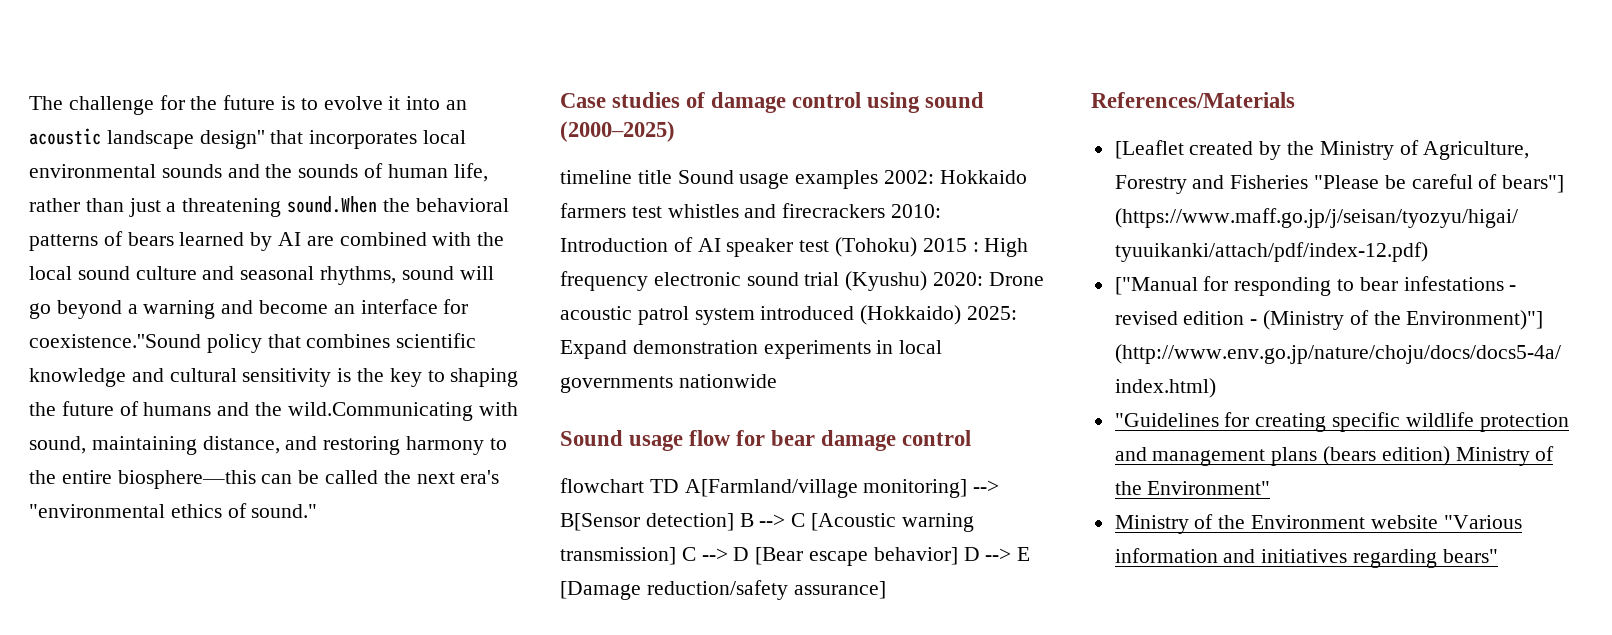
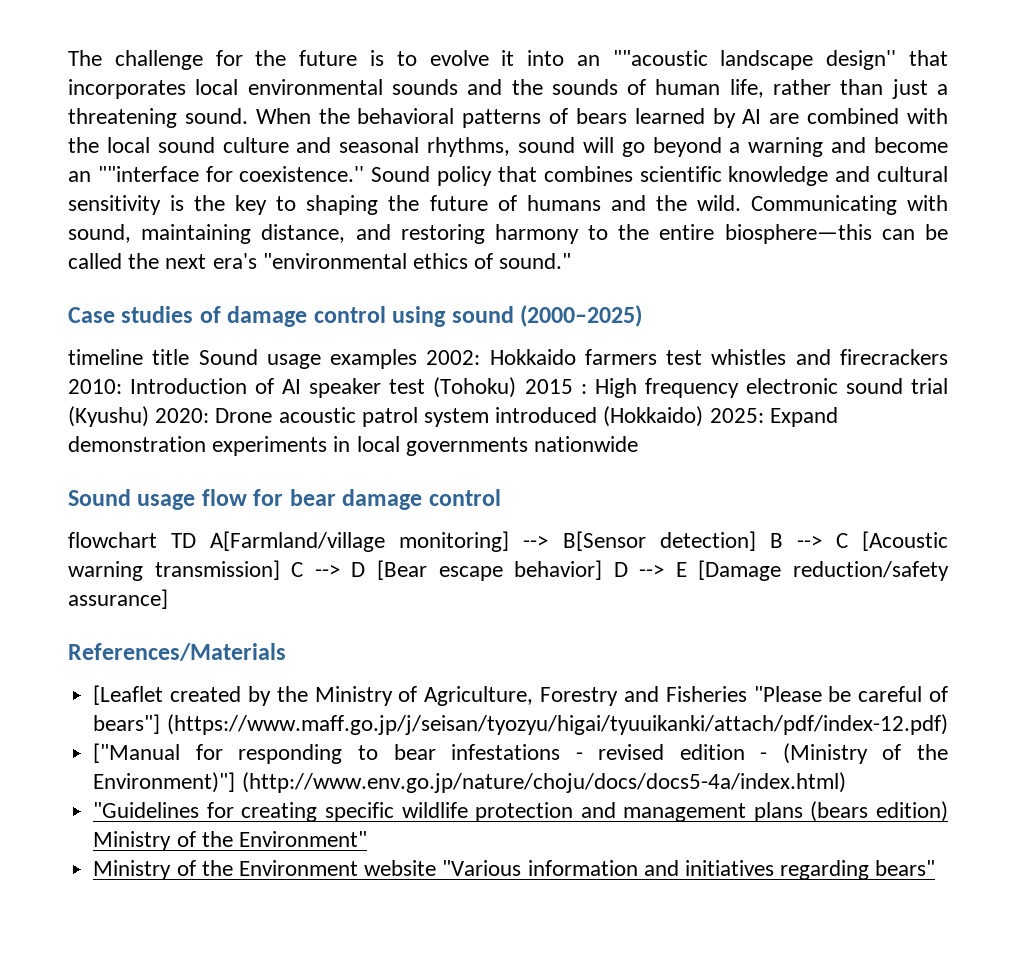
- The challenge for the future is to evolve it into an acoustic landscape design'' that incorporates local environmental sounds and the sounds of human life, rather than just a threatening sound.When the behavioral patterns of bears learned by AI are combined with the local sound culture and seasonal rhythms, sound will go beyond a warning and become an interface for coexistence.''Sound policy that combines scientific knowledge and cultural sensitivity is the key to shaping the future of humans and the wild.Communicating with sound, maintaining distance, and restoring harmony to the entire biosphere—this can be called the next era's "environmental ethics of sound."
+ The challenge for the future is to evolve it into an ""acoustic landscape design'' that incorporates local environmental sounds and the sounds of human life, rather than just a threatening sound. When the behavioral patterns of bears learned by AI are combined with the local sound culture and seasonal rhythms, sound will go beyond a warning and become an ""interface for coexistence.'' Sound policy that combines scientific knowledge and cultural sensitivity is the key to shaping the future of humans and the wild. Communicating with sound, maintaining distance, and restoring harmony to the entire biosphere—this can be called the next era's "environmental ethics of sound."

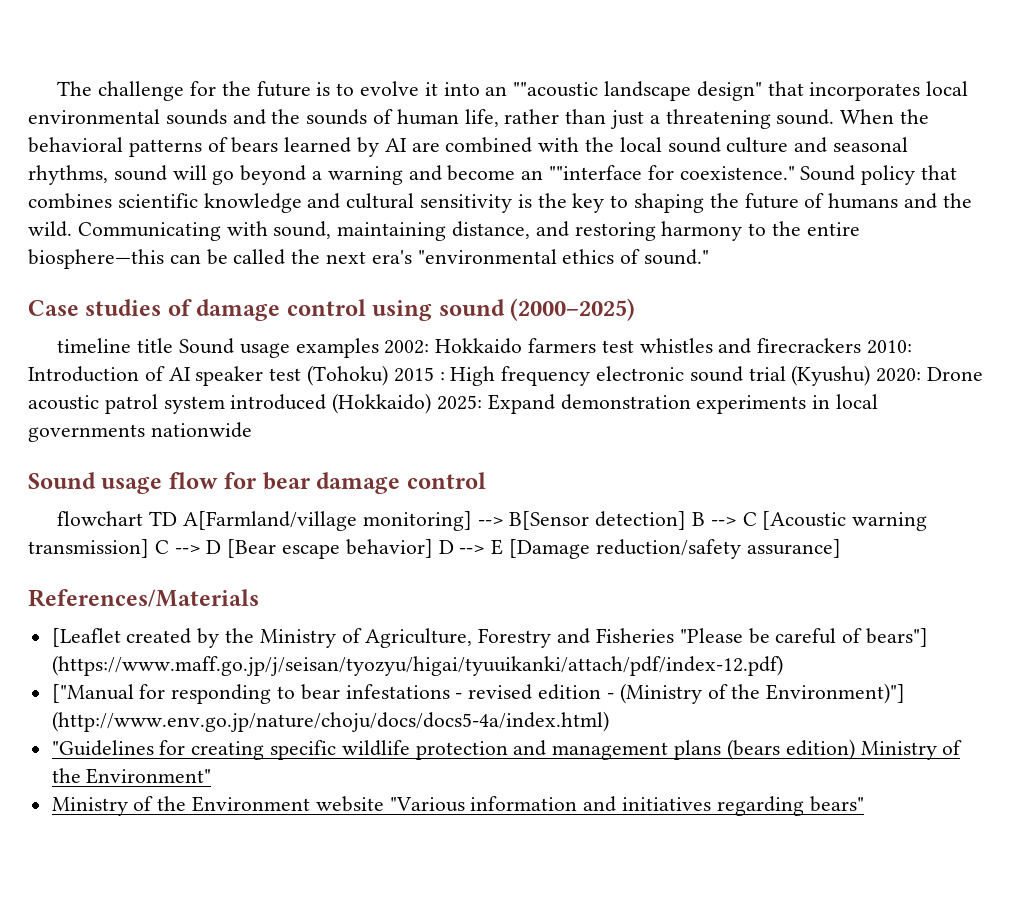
- The challenge for the future is to evolve it into an ""acoustic landscape design'' that incorporates local environmental sounds and the sounds of human life, rather than just a threatening sound.
+ The challenge for the future is to evolve it into an ""acoustic landscape design" that incorporates local environmental sounds and the sounds of human life, rather than just a threatening sound.
- When the behavioral patterns of bears learned by AI are combined with the local sound culture and seasonal rhythms, sound will go beyond a warning and become an ""interface for coexistence.''
+ When the behavioral patterns of bears learned by AI are combined with the local sound culture and seasonal rhythms, sound will go beyond a warning and become an ""interface for coexistence."

